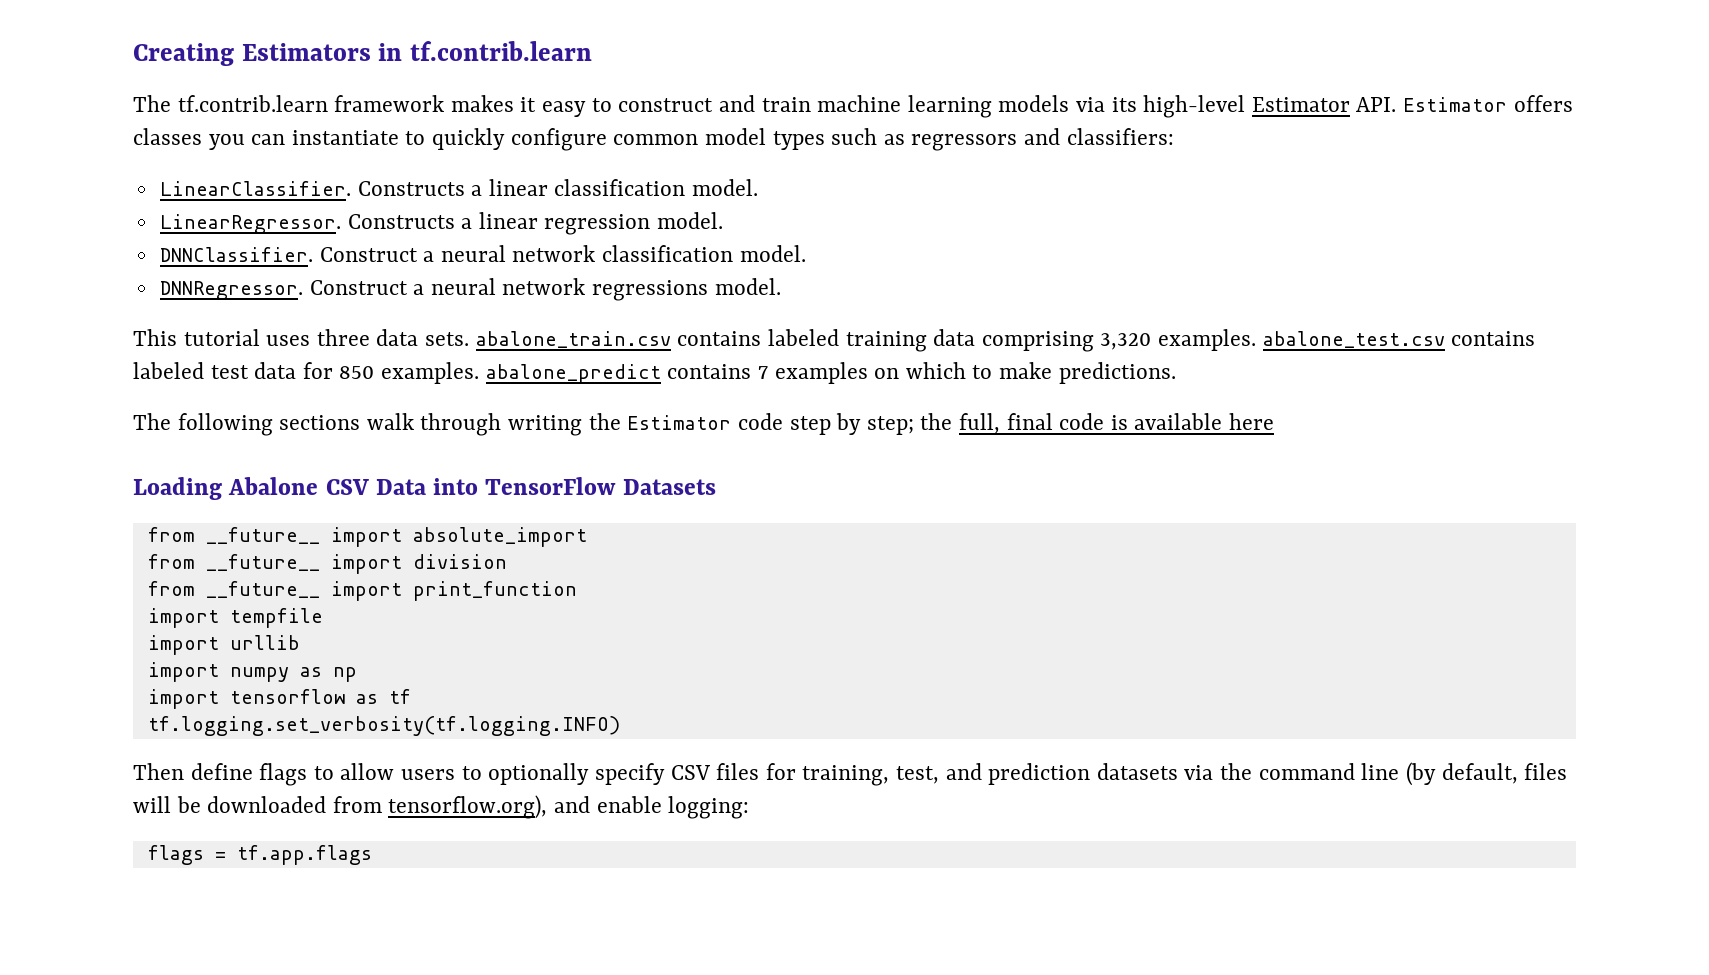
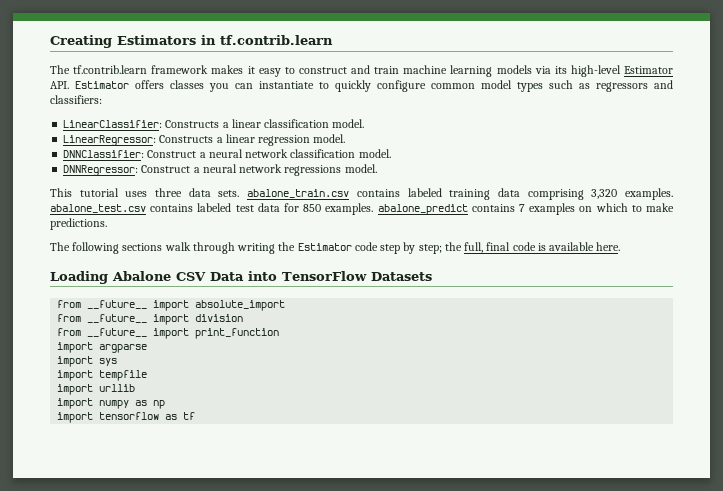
- LinearClassifier. Constructs a linear classification model.
+ LinearClassifier: Constructs a linear classification model.
- LinearRegressor. Constructs a linear regression model.
+ LinearRegressor: Constructs a linear regression model.
- DNNClassifier. Construct a neural network classification model.
+ DNNClassifier: Construct a neural network classification model.
- DNNRegressor. Construct a neural network regressions model.
+ DNNRegressor: Construct a neural network regressions model.
- The following sections walk through writing the Estimator code step by step; the full, final code is available here
+ The following sections walk through writing the Estimator code step by step; the full, final code is available here.
+ import argparse
+ import sys
- tf.logging.set_verbosity(tf.logging.INFO)
- Then define flags to allow users to optionally specify CSV files for training, test, and prediction datasets via the command line (by default, files will be downloaded from tensorflow.org), and enable logging:
- flags = tf.app.flags

